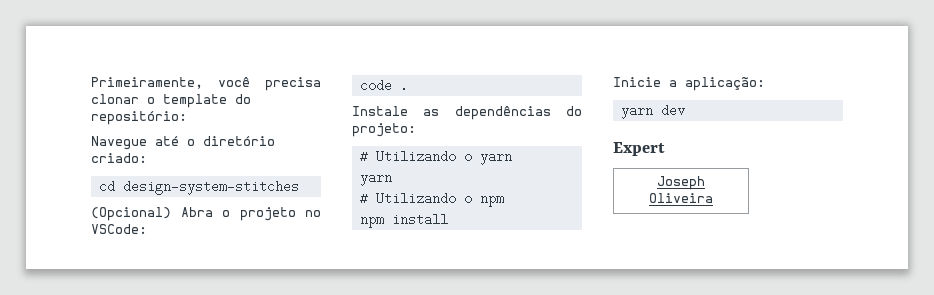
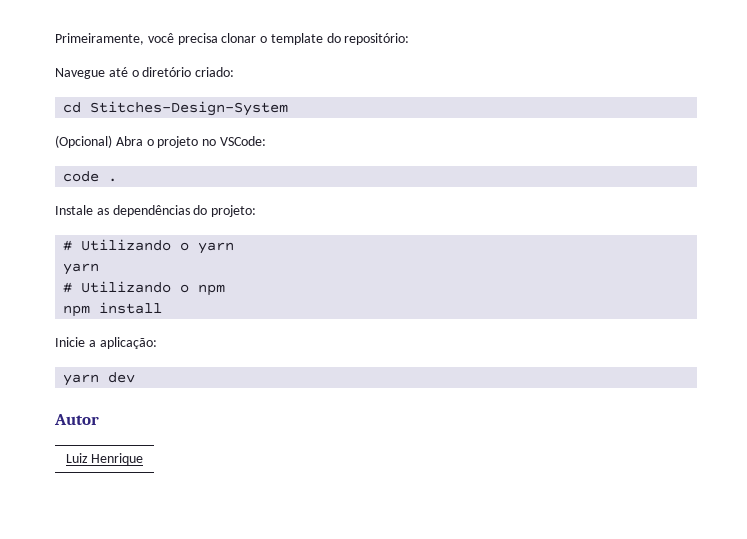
- cd design-system-stitches
+ cd Stitches-Design-System
- Expert
- Joseph Oliveira
+ Autor
+ Luiz Henrique

